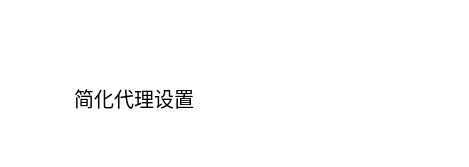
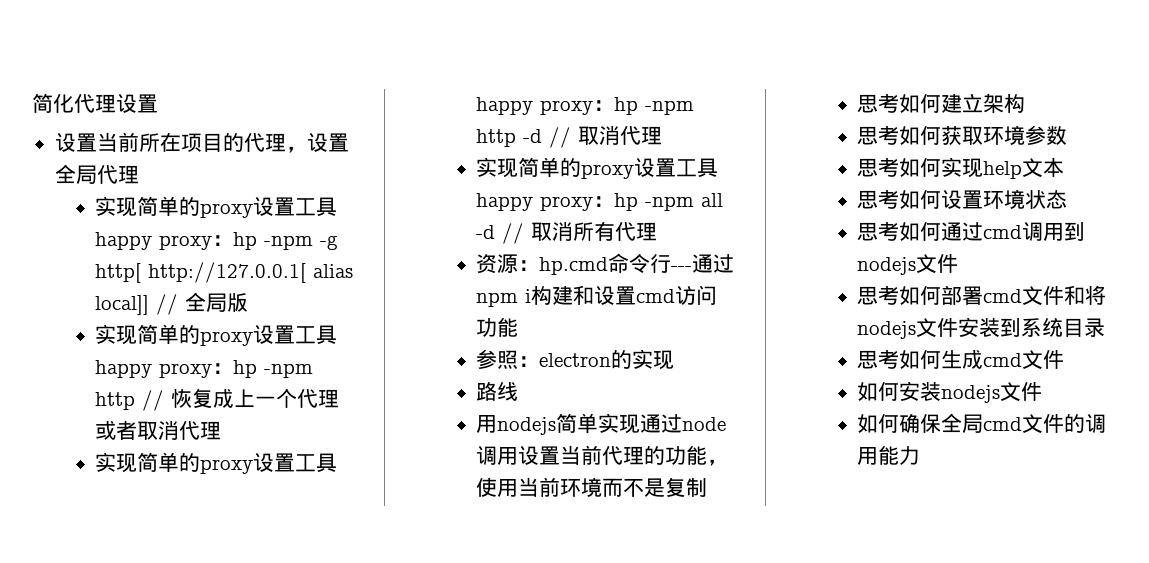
+ 设置当前所在项目的代理，设置全局代理
+ 实现简单的proxy设置工具happy proxy：hp -npm -g http[ http://127.0.0.1[ alias local]] // 全局版
+ 实现简单的proxy设置工具happy proxy：hp -npm http // 恢复成上一个代理或者取消代理
+ 实现简单的proxy设置工具happy proxy：hp -npm http -d // 取消代理
+ 实现简单的proxy设置工具happy proxy：hp -npm all -d // 取消所有代理
+ 资源：hp.cmd命令行---通过npm i构建和设置cmd访问功能
+ 参照：electron的实现
+ 路线
+ 用nodejs简单实现通过node调用设置当前代理的功能，使用当前环境而不是复制
+ 思考如何建立架构
+ 思考如何获取环境参数
+ 思考如何实现help文本
+ 思考如何设置环境状态
+ 思考如何通过cmd调用到nodejs文件
+ 思考如何部署cmd文件和将nodejs文件安装到系统目录
+ 思考如何生成cmd文件
+ 如何安装nodejs文件
+ 如何确保全局cmd文件的调用能力

